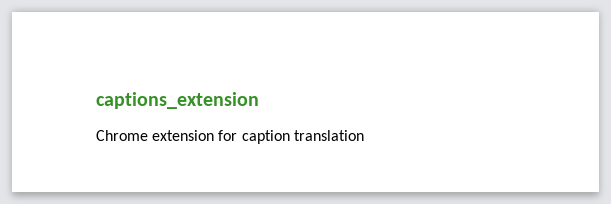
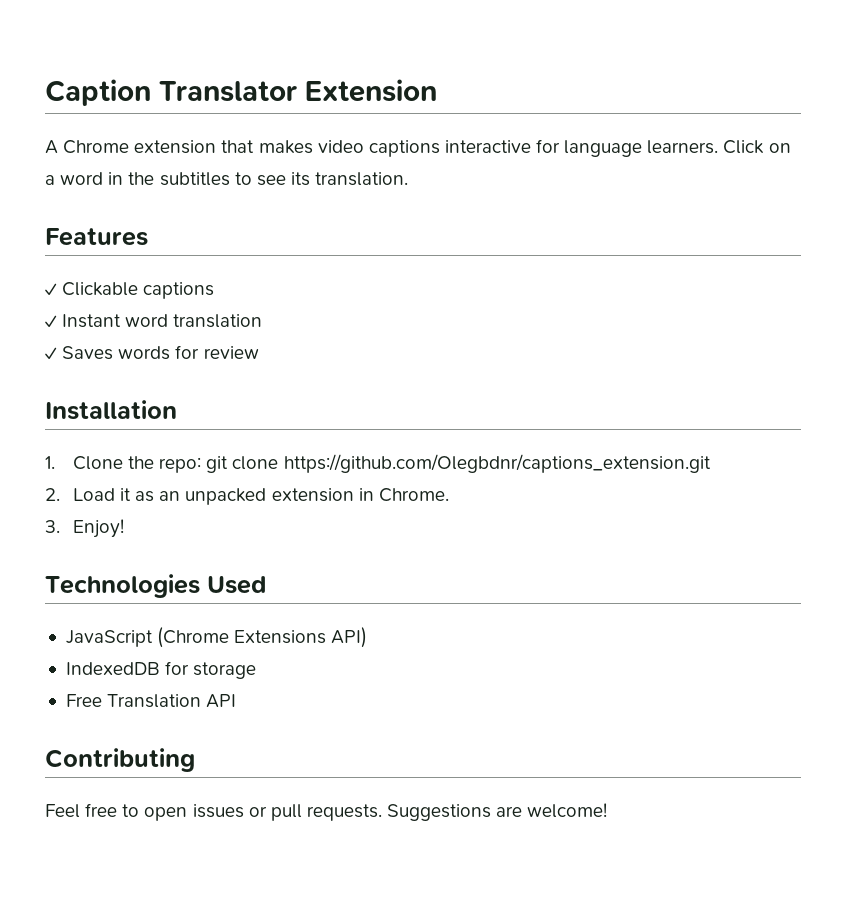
- captions_extension
- Chrome extension for caption translation
+ Caption Translator Extension
+ A Chrome extension that makes video captions interactive for language learners. Click on a word in the subtitles to see its translation.
+ Features
+ ✓ Clickable captions
+ ✓ Instant word translation
+ ✓ Saves words for review
+ Installation
+ 1. Clone the repo: git clone https://github.com/Olegbdnr/captions_extension.git
+ 2. Load it as an unpacked extension in Chrome.
+ 3. Enjoy!
+ Technologies Used
+ JavaScript (Chrome Extensions API)
+ IndexedDB for storage
+ Free Translation API
+ Contributing
+ Feel free to open issues or pull requests. Suggestions are welcome!

